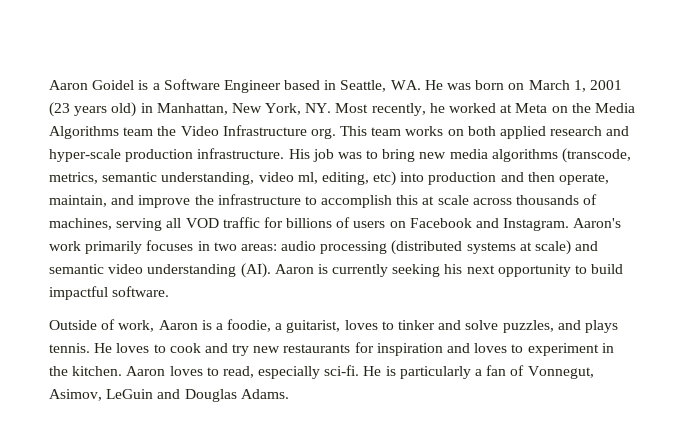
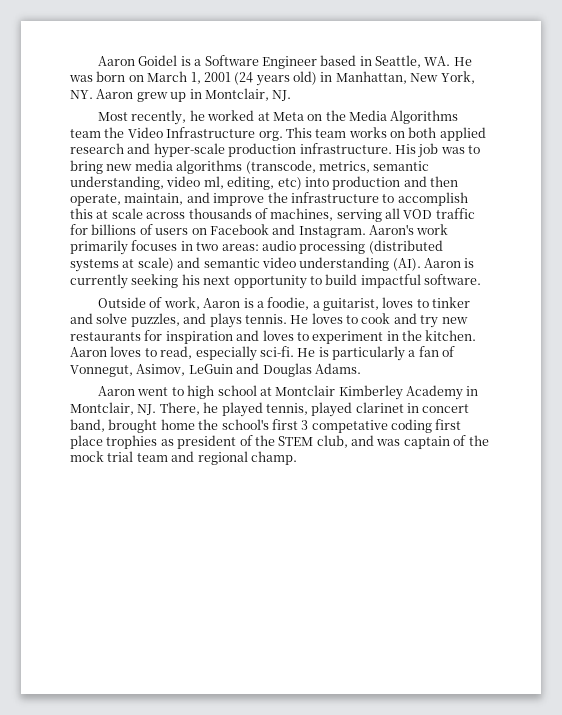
- Aaron Goidel is a Software Engineer based in Seattle, WA. He was born on March 1, 2001 (23 years old) in Manhattan, New York, NY. Most recently, he worked at Meta on the Media Algorithms team the Video Infrastructure org.
+ Aaron Goidel is a Software Engineer based in Seattle, WA. He was born on March 1, 2001 (24 years old) in Manhattan, New York, NY. Aaron grew up in Montclair, NJ.
+ Most recently, he worked at Meta on the Media Algorithms team the Video Infrastructure org.
+ Aaron went to high school at Montclair Kimberley Academy in Montclair, NJ. There, he played tennis, played clarinet in concert band, brought home the school's first 3 competative coding first place trophies as president of the STEM club, and was captain of the mock trial team and regional champ.

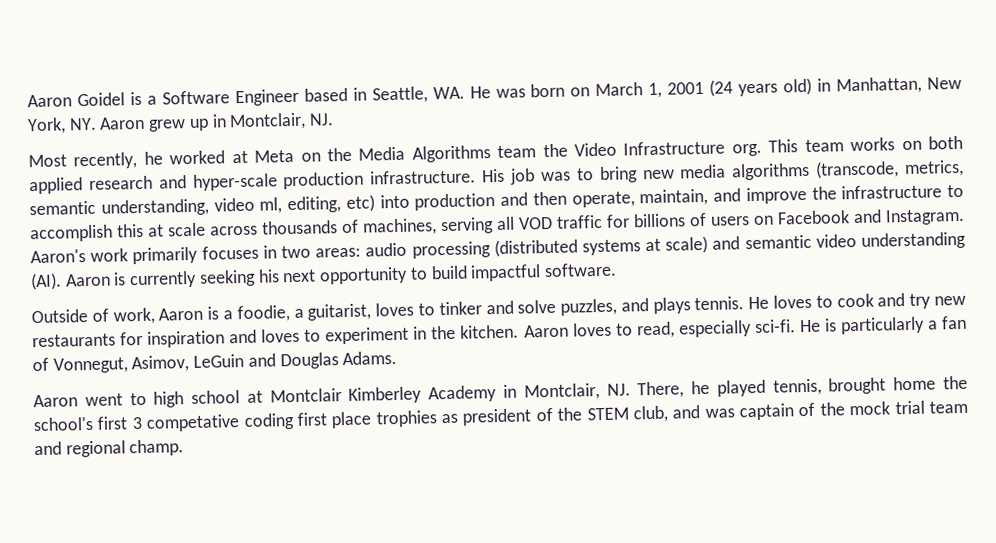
- Aaron went to high school at Montclair Kimberley Academy in Montclair, NJ. There, he played tennis, played clarinet in concert band, brought home the school's first 3 competative coding first place trophies as president of the STEM club, and was captain of the mock trial team and regional champ.
+ Aaron went to high school at Montclair Kimberley Academy in Montclair, NJ. There, he played tennis, brought home the school's first 3 competative coding first place trophies as president of the STEM club, and was captain of the mock trial team and regional champ.

